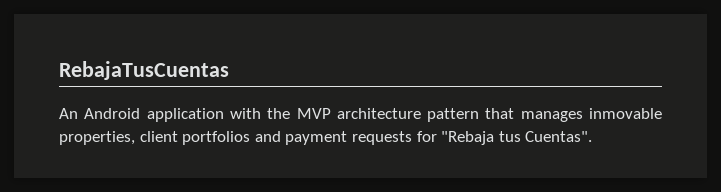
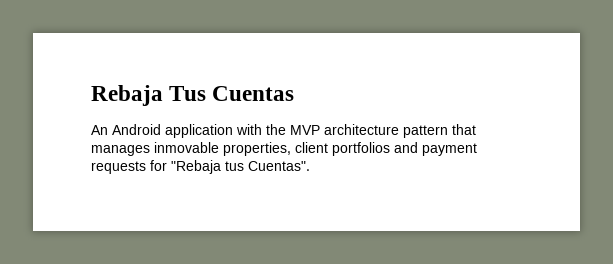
- RebajaTusCuentas
+ Rebaja Tus Cuentas

